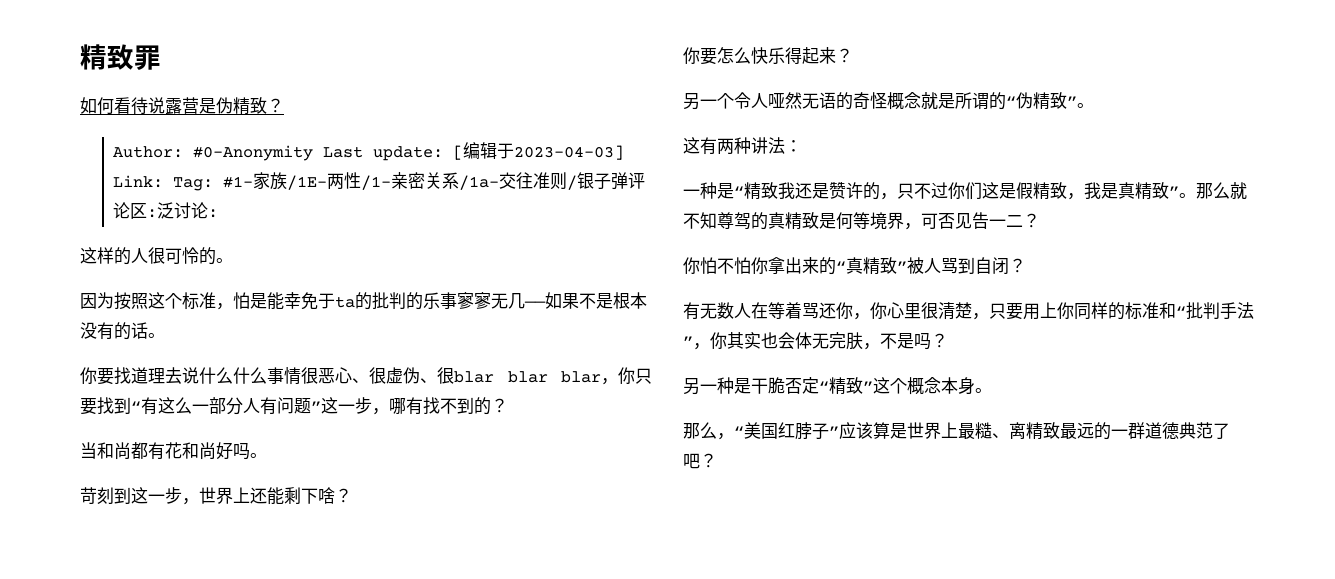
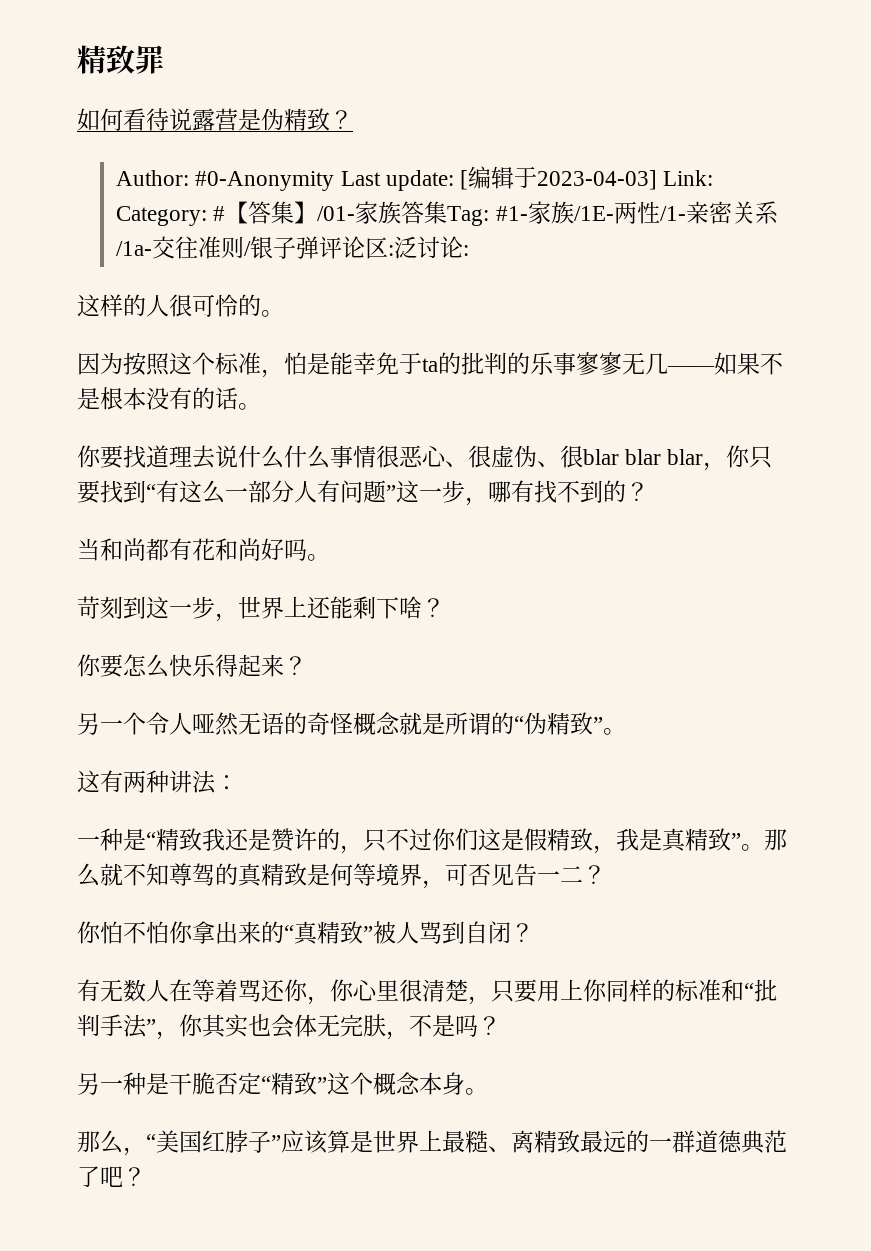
- Author: #0-Anonymity Last update: [编辑于2023-04-03] Link: Tag: #1-家族/1E-两性/1-亲密关系/1a-交往准则/银子弹评论区:泛讨论:
+ Author: #0-Anonymity Last update: [编辑于2023-04-03] Link: Category: #【答集】/01-家族答集Tag: #1-家族/1E-两性/1-亲密关系/1a-交往准则/银子弹评论区:泛讨论:

